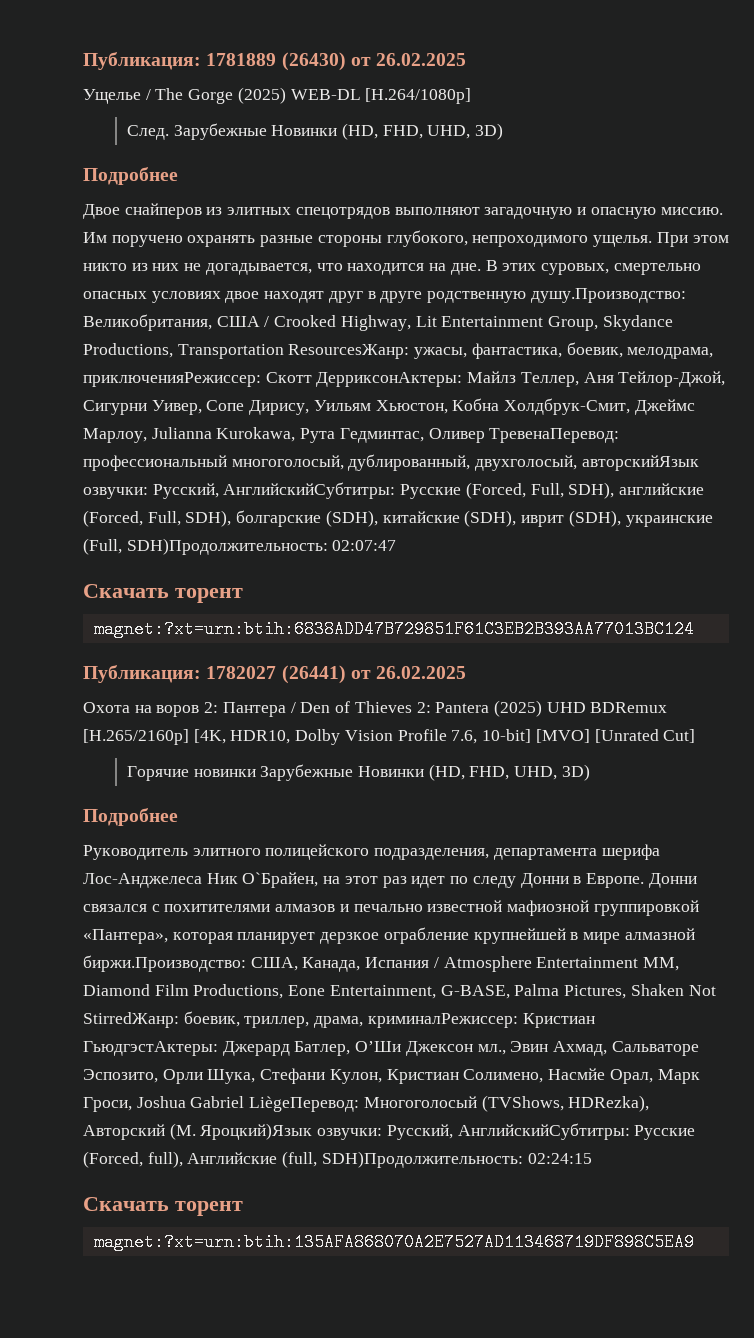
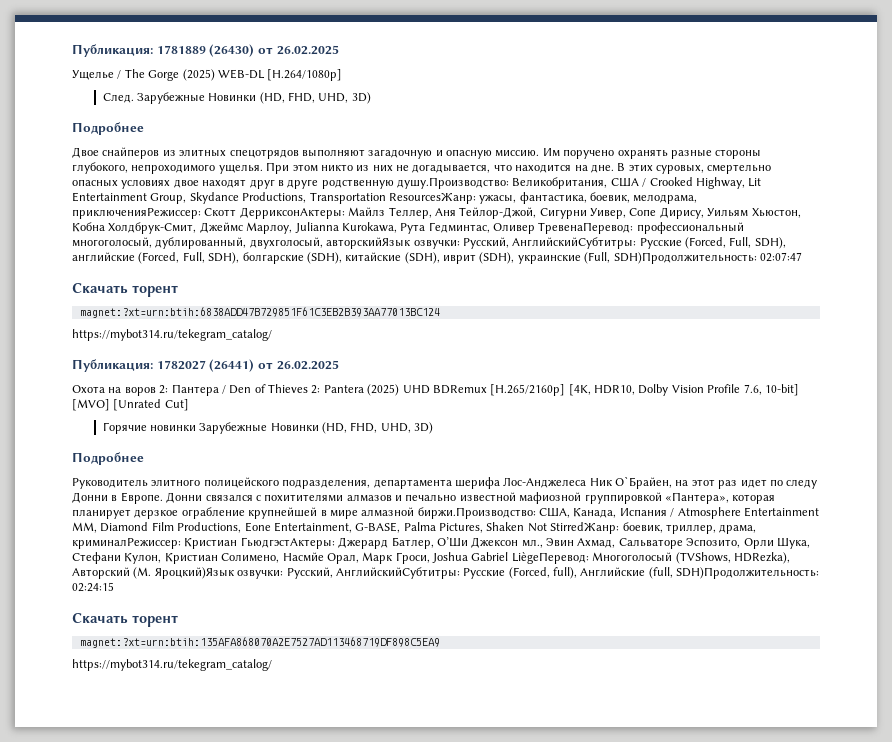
  magnet:?xt=urn:btih:6838ADD47B729851F61C3EB2B393AA77013BC124
+ https://mybot314.ru/tekegram_catalog/
  magnet:?xt=urn:btih:135AFA868070A2E7527AD113468719DF898C5EA9
+ https://mybot314.ru/tekegram_catalog/

